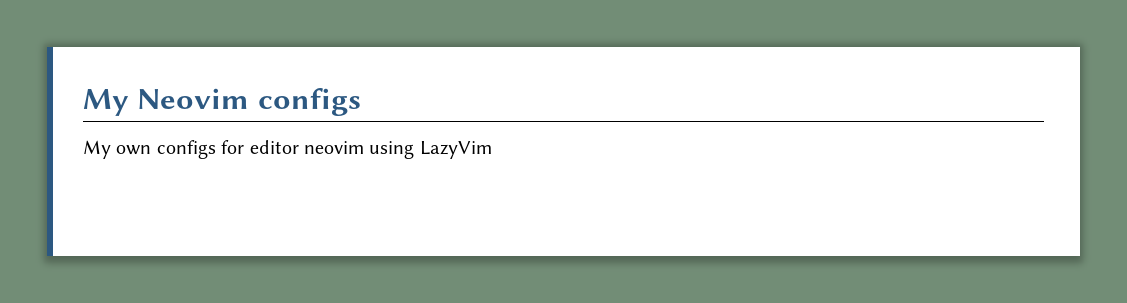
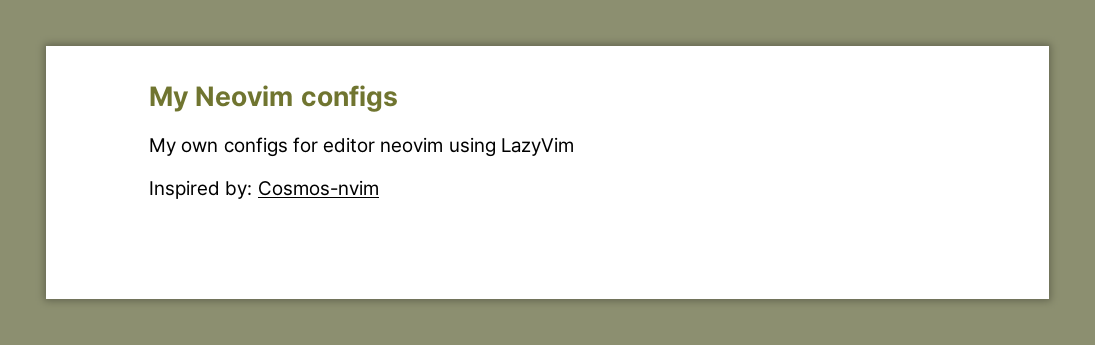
+ Inspired by: Cosmos-nvim

